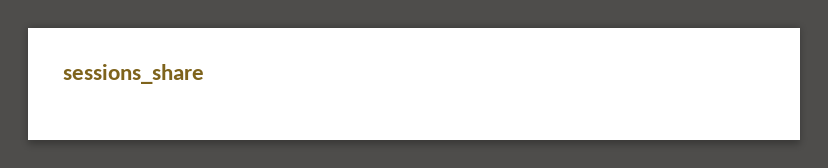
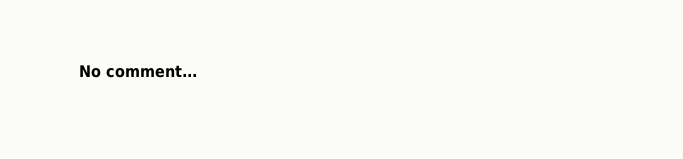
- sessions_share
+ No comment...

